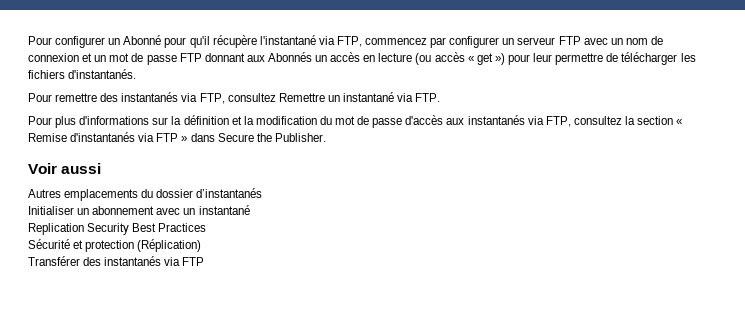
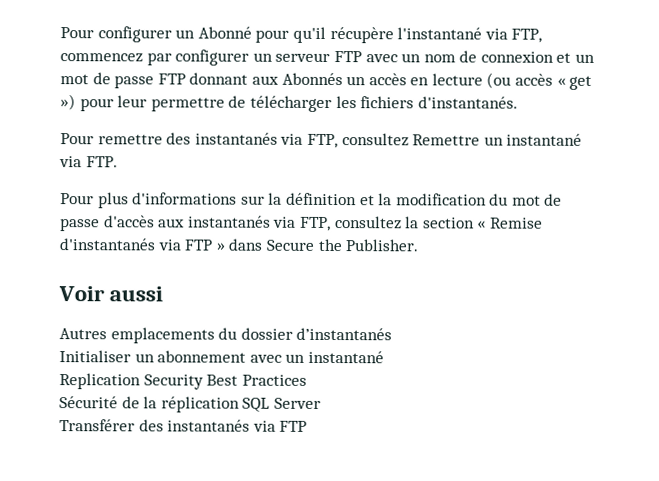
- Sécurité et protection (Réplication)
+ Sécurité de la réplication SQL Server

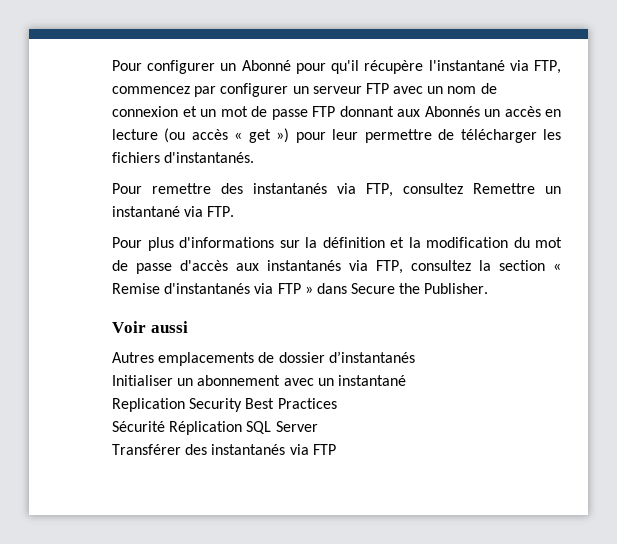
- Autres emplacements du dossier d’instantanés
+ Autres emplacements de dossier d’instantanés
- Sécurité de la réplication SQL Server
+ Sécurité Réplication SQL Server

